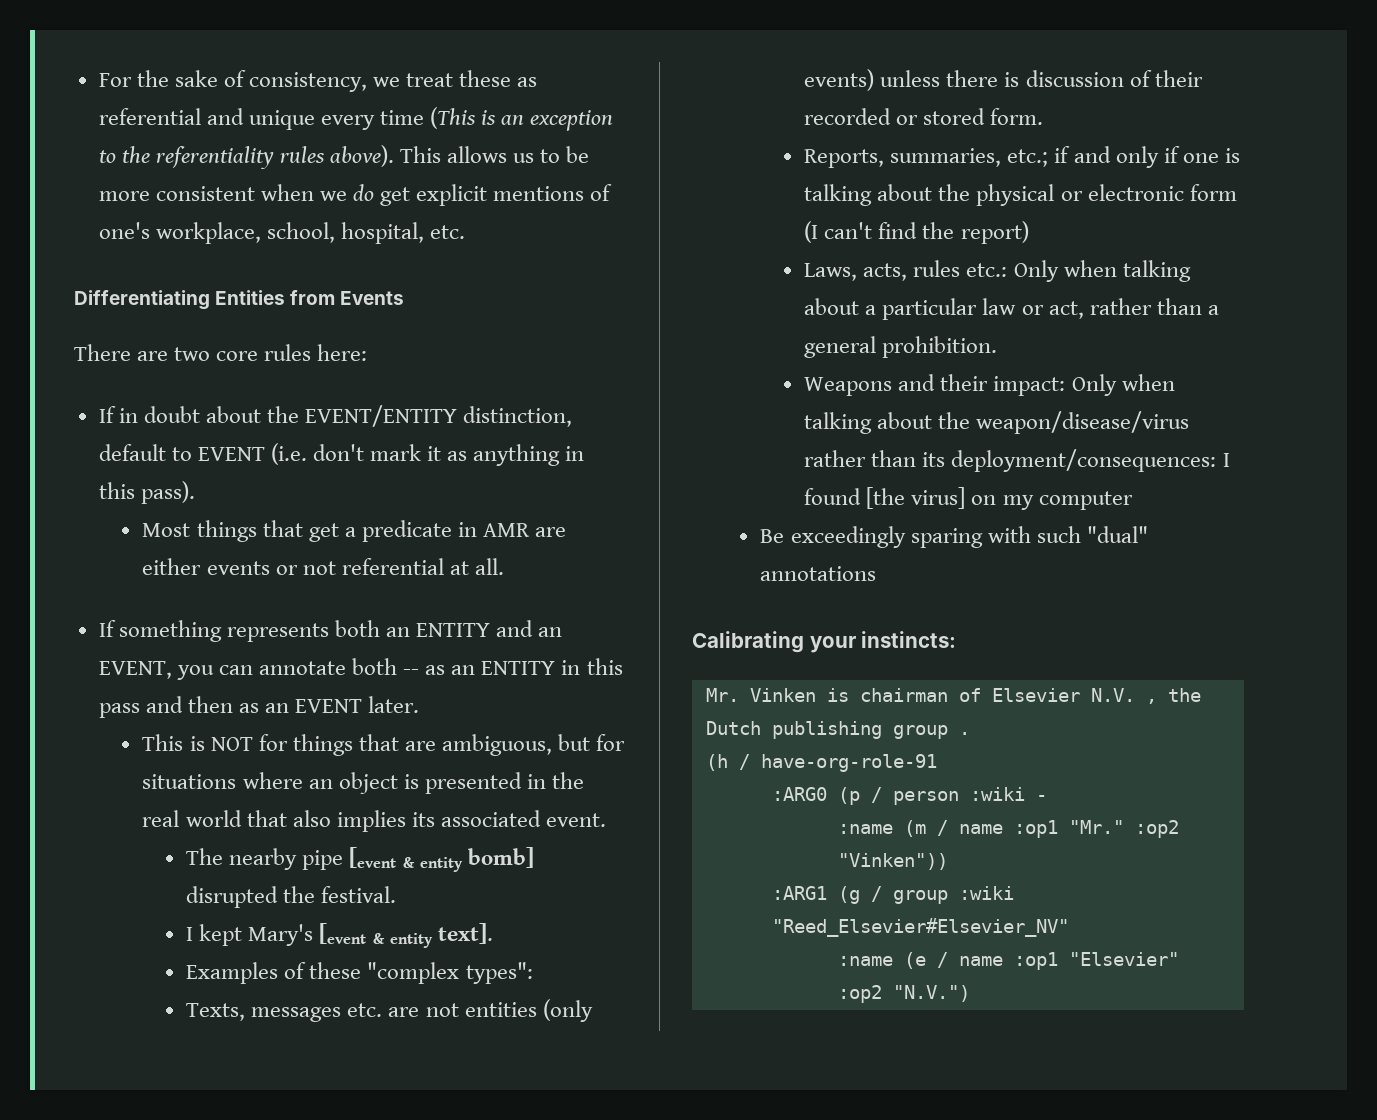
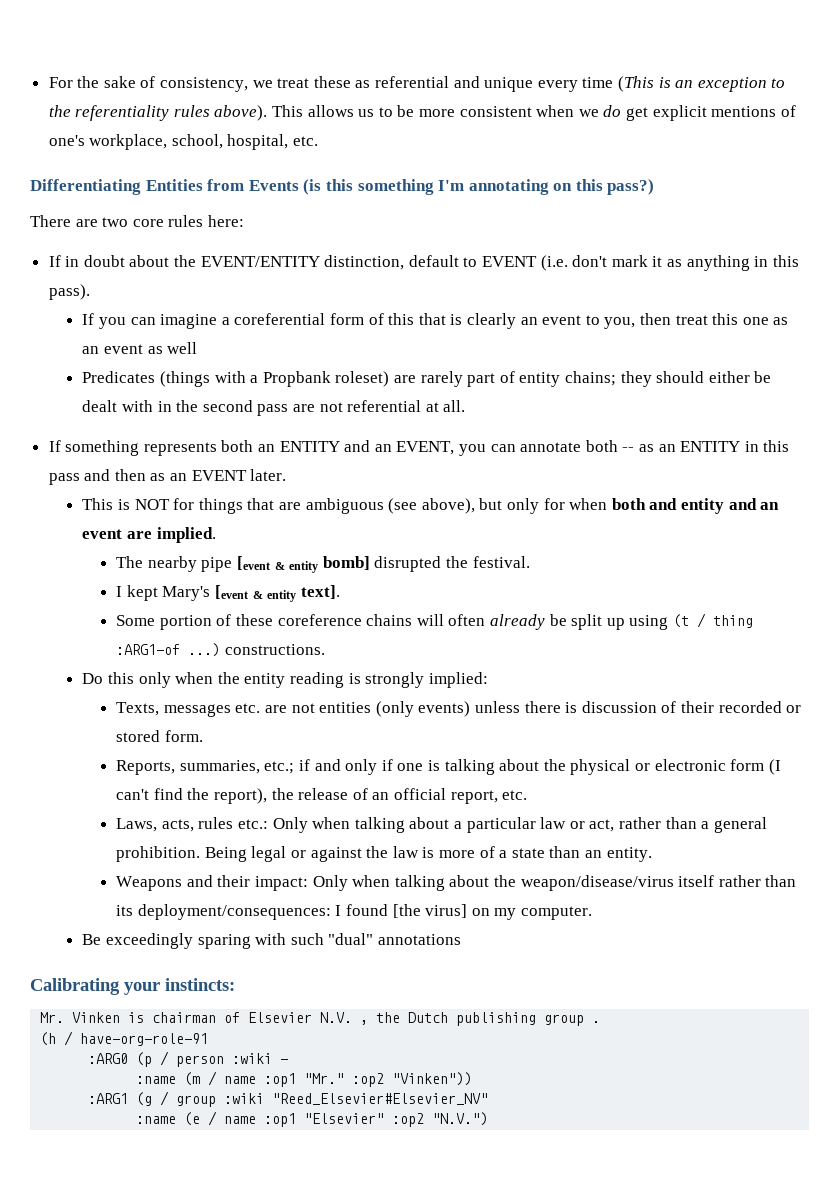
- Differentiating Entities from Events
+ Differentiating Entities from Events (is this something I'm annotating on this pass?)
- Most things that get a predicate in AMR are either events or not referential at all.
+ If you can imagine a coreferential form of this that is clearly an event to you, then treat this one as an event as well
+ Predicates (things with a Propbank roleset) are rarely part of entity chains; they should either be dealt with in the second pass are not referential at all.
- This is NOT for things that are ambiguous, but for situations where an object is presented in the real world that also implies its associated event.
+ This is NOT for things that are ambiguous (see above), but only for when both and entity and an event are implied.
- Examples of these "complex types":
+ Some portion of these coreference chains will often already be split up using (t / thing :ARG1-of ...) constructions.
+ Do this only when the entity reading is strongly implied:
- Reports, summaries, etc.; if and only if one is talking about the physical or electronic form (I can't find the report)
+ Reports, summaries, etc.; if and only if one is talking about the physical or electronic form (I can't find the report), the release of an official report, etc.
+ Being legal or against the law is more of a state than an entity.
- Weapons and their impact: Only when talking about the weapon/disease/virus rather than its deployment/consequences: I found [the virus] on my computer
+ Weapons and their impact: Only when talking about the weapon/disease/virus itself rather than its deployment/consequences: I found [the virus] on my computer.

